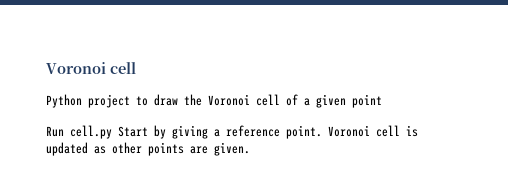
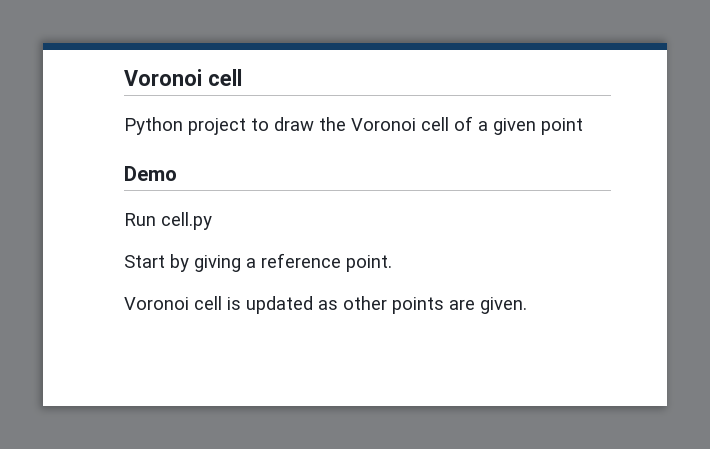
+ Demo
- Run cell.py Start by giving a reference point. Voronoi cell is updated as other points are given.
+ Run cell.py
+ Start by giving a reference point.
+ Voronoi cell is updated as other points are given.

